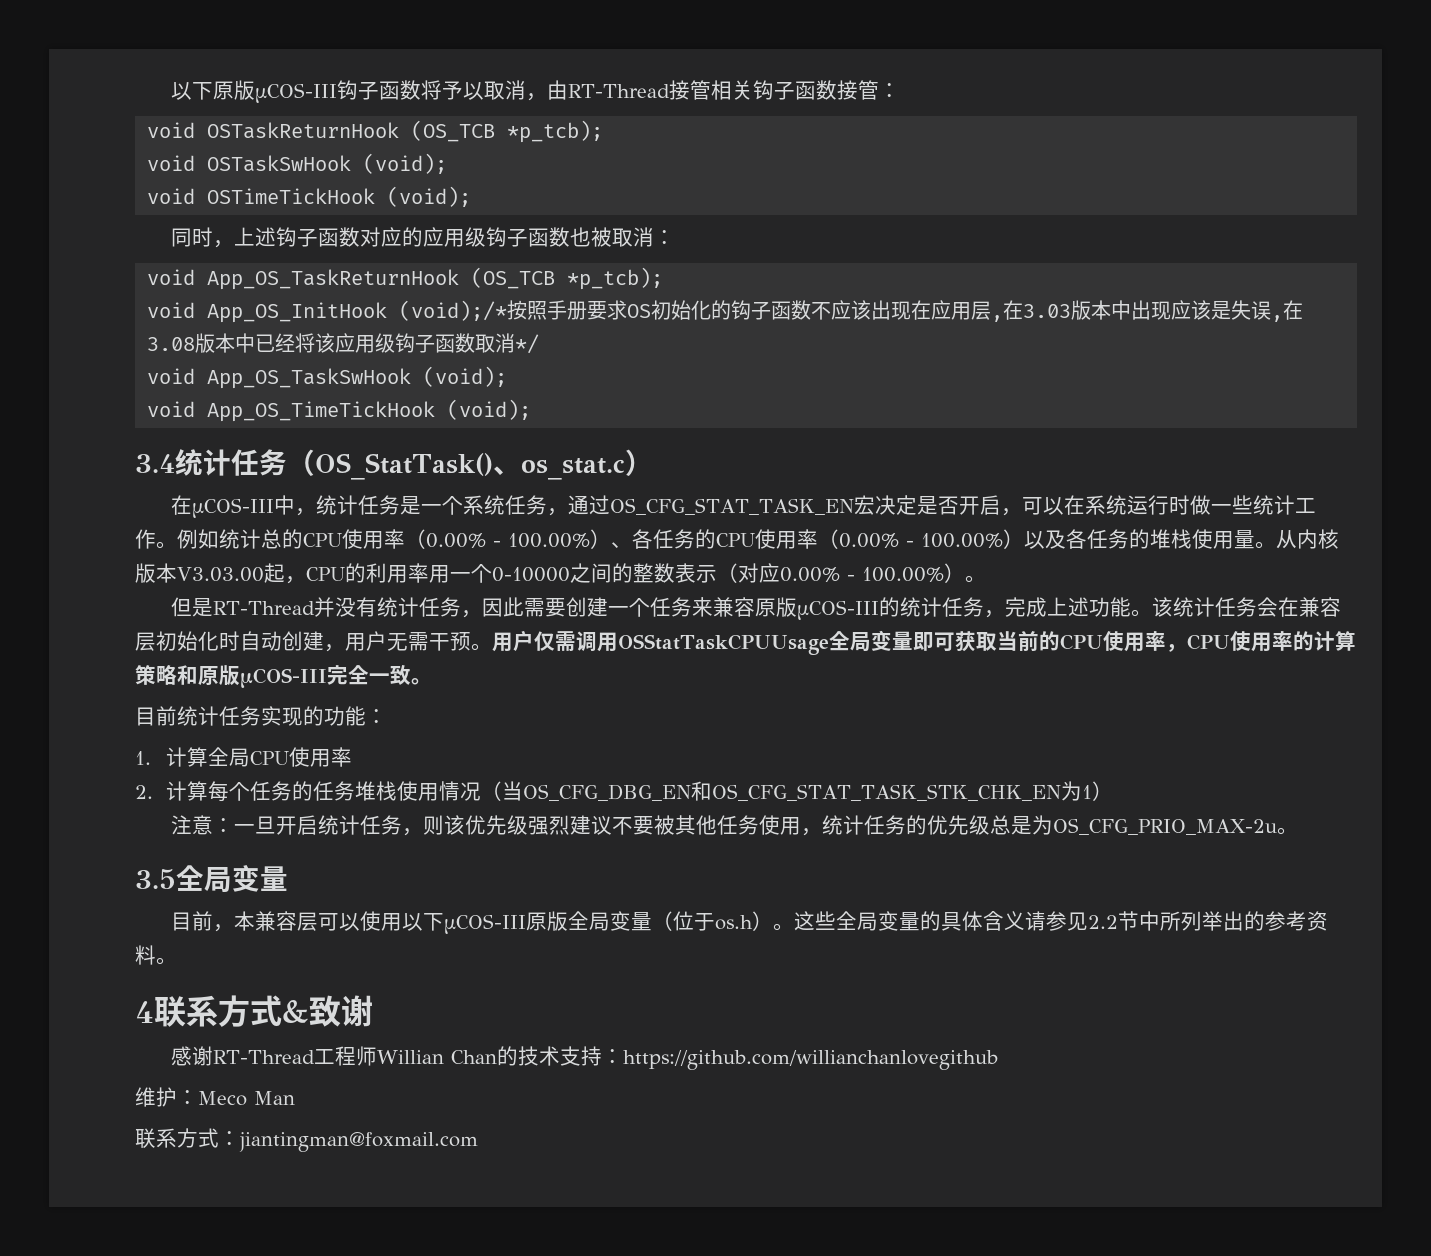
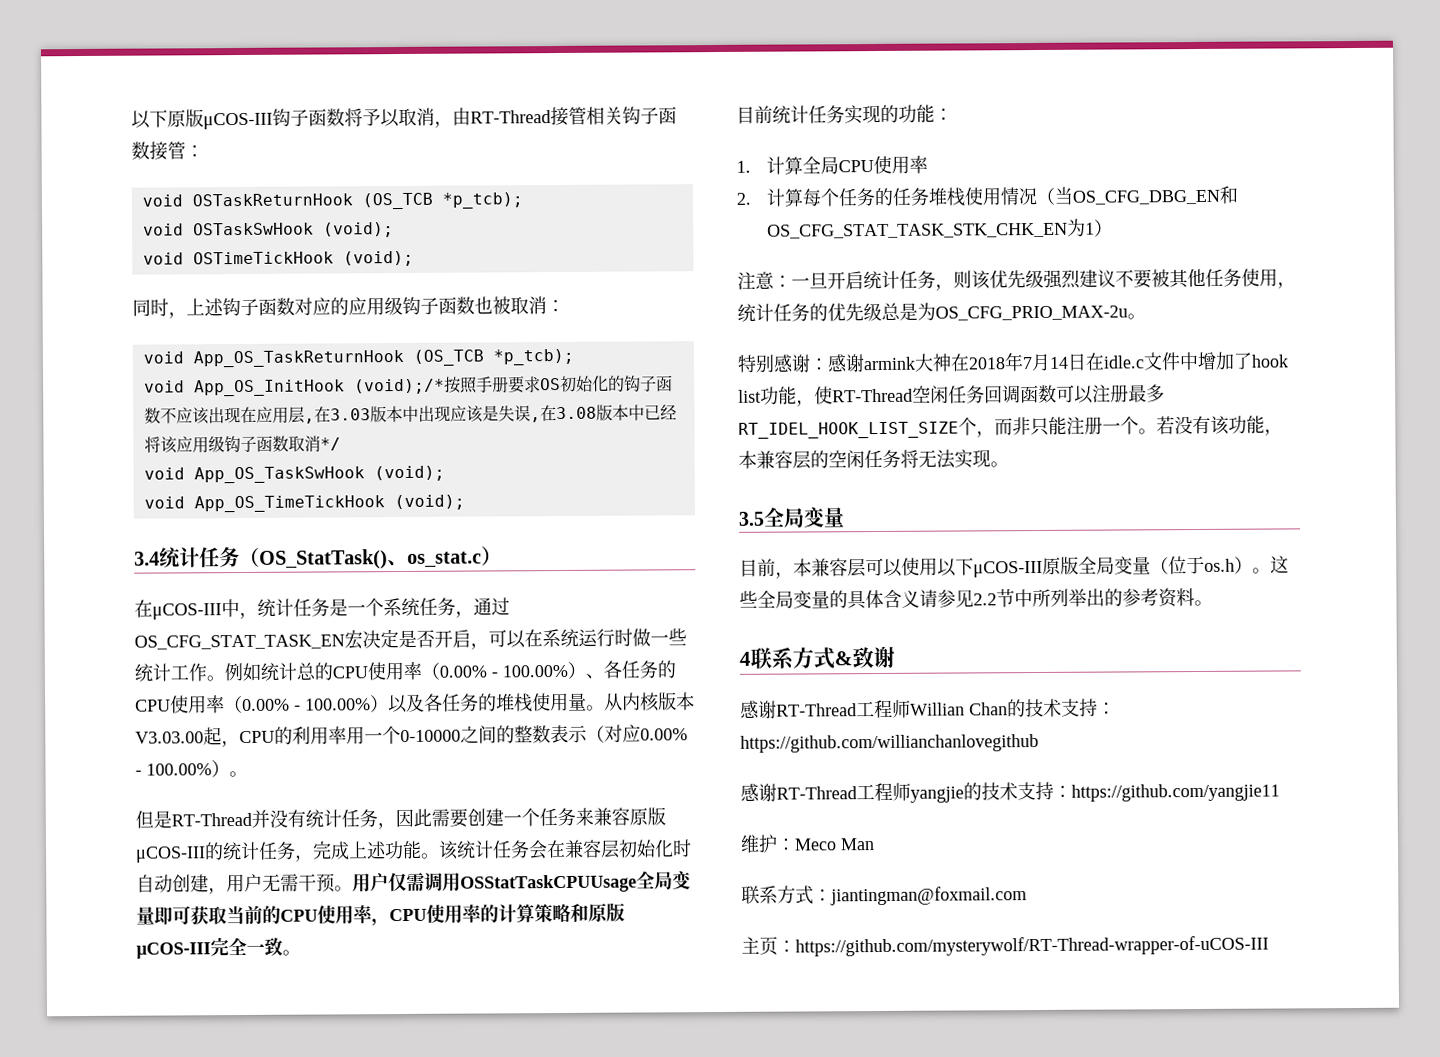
+ 特别感谢：感谢armink大神在2018年7月14日在idle.c文件中增加了hook list功能，使RT-Thread空闲任务回调函数可以注册最多RT_IDEL_HOOK_LIST_SIZE个，而非只能注册一个。若没有该功能，本兼容层的空闲任务将无法实现。
+ 感谢RT-Thread工程师yangjie的技术支持：https://github.com/yangjie11
+ 主页：https://github.com/mysterywolf/RT-Thread-wrapper-of-uCOS-III

